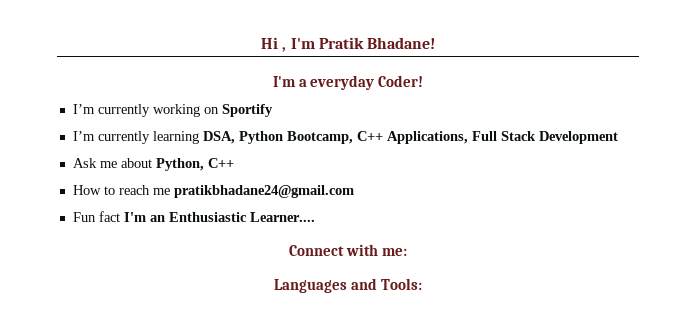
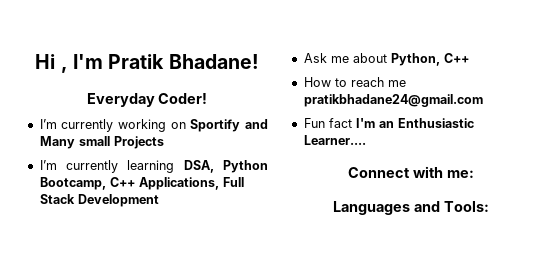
- I'm a everyday Coder!
+ Everyday Coder!
- I’m currently working on Sportify
+ I’m currently working on Sportify and Many small Projects

